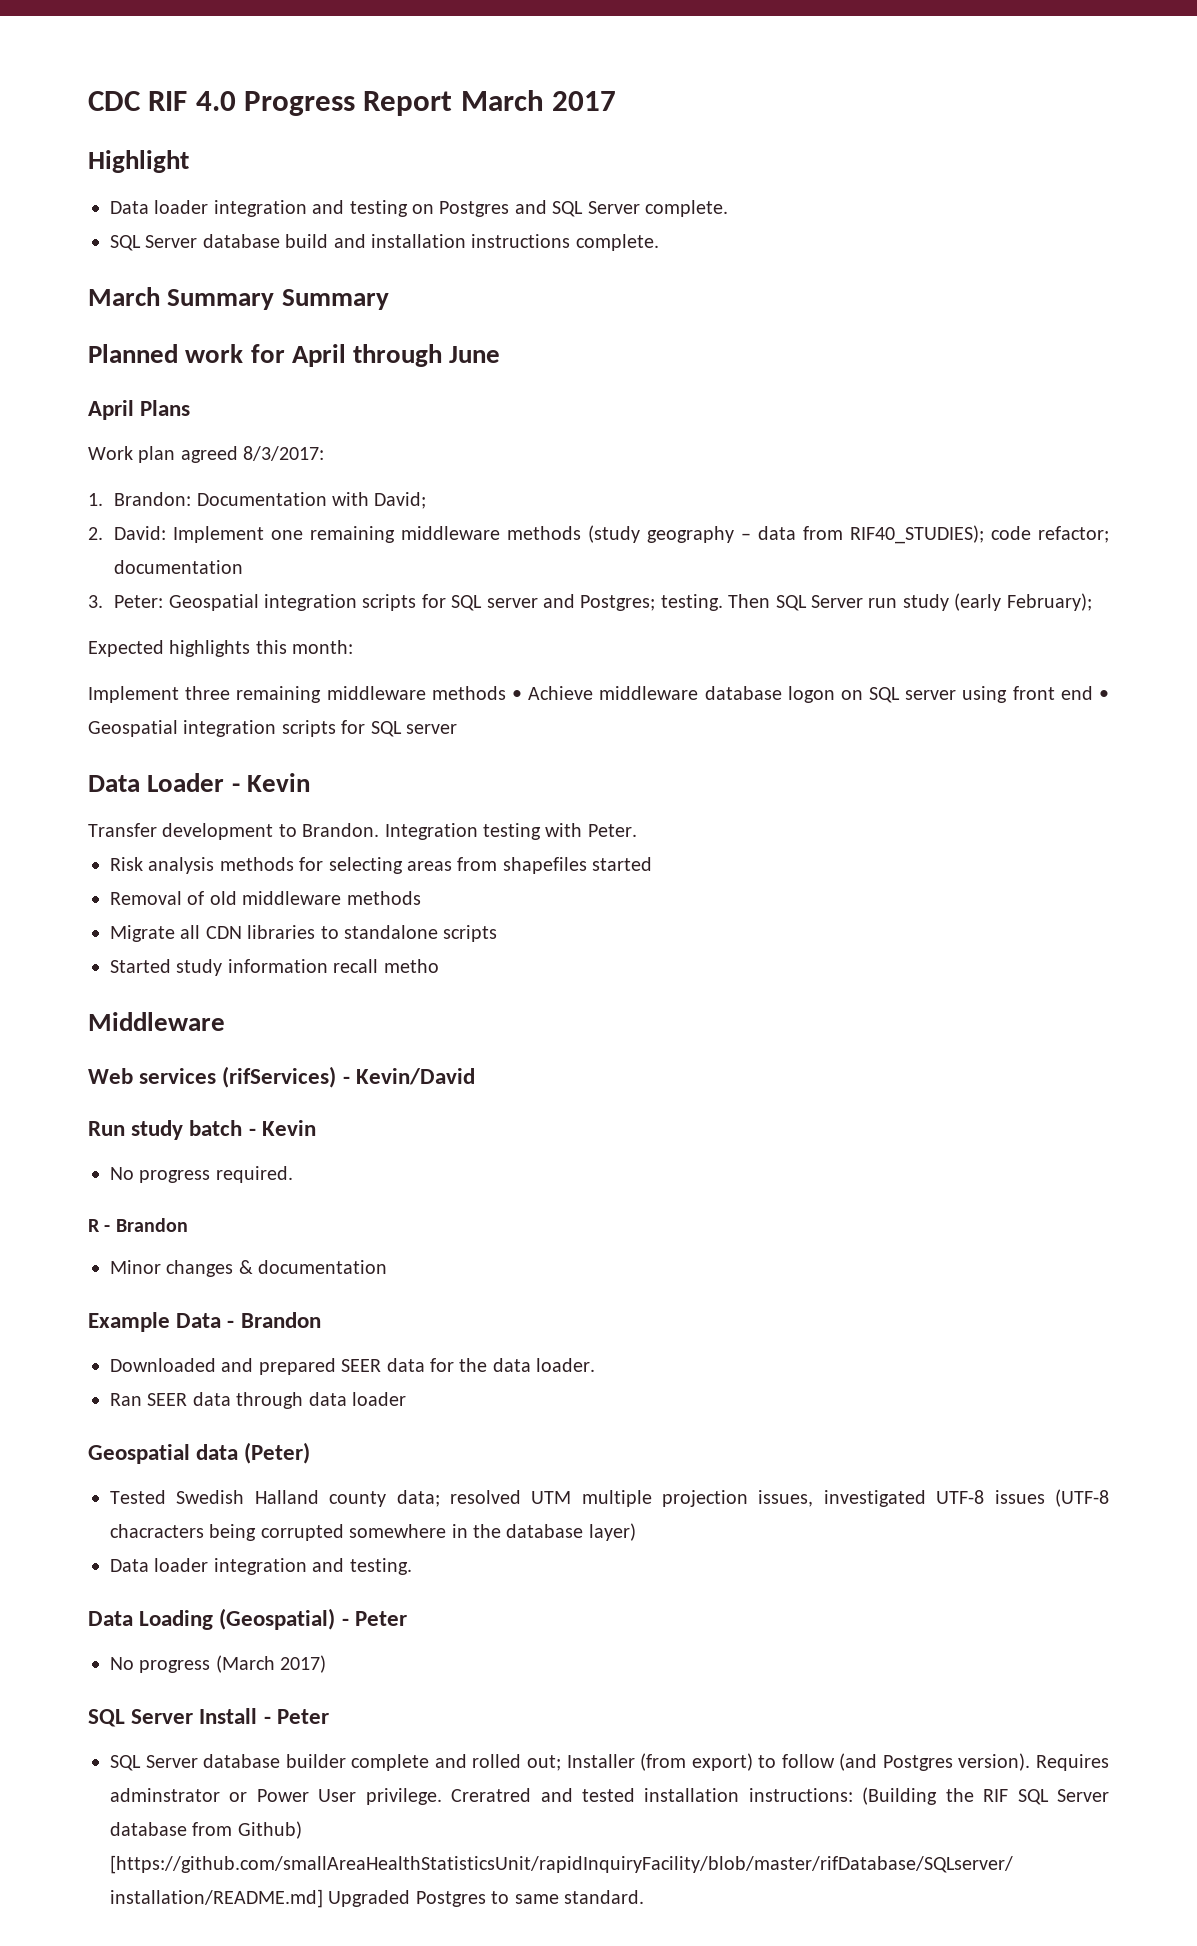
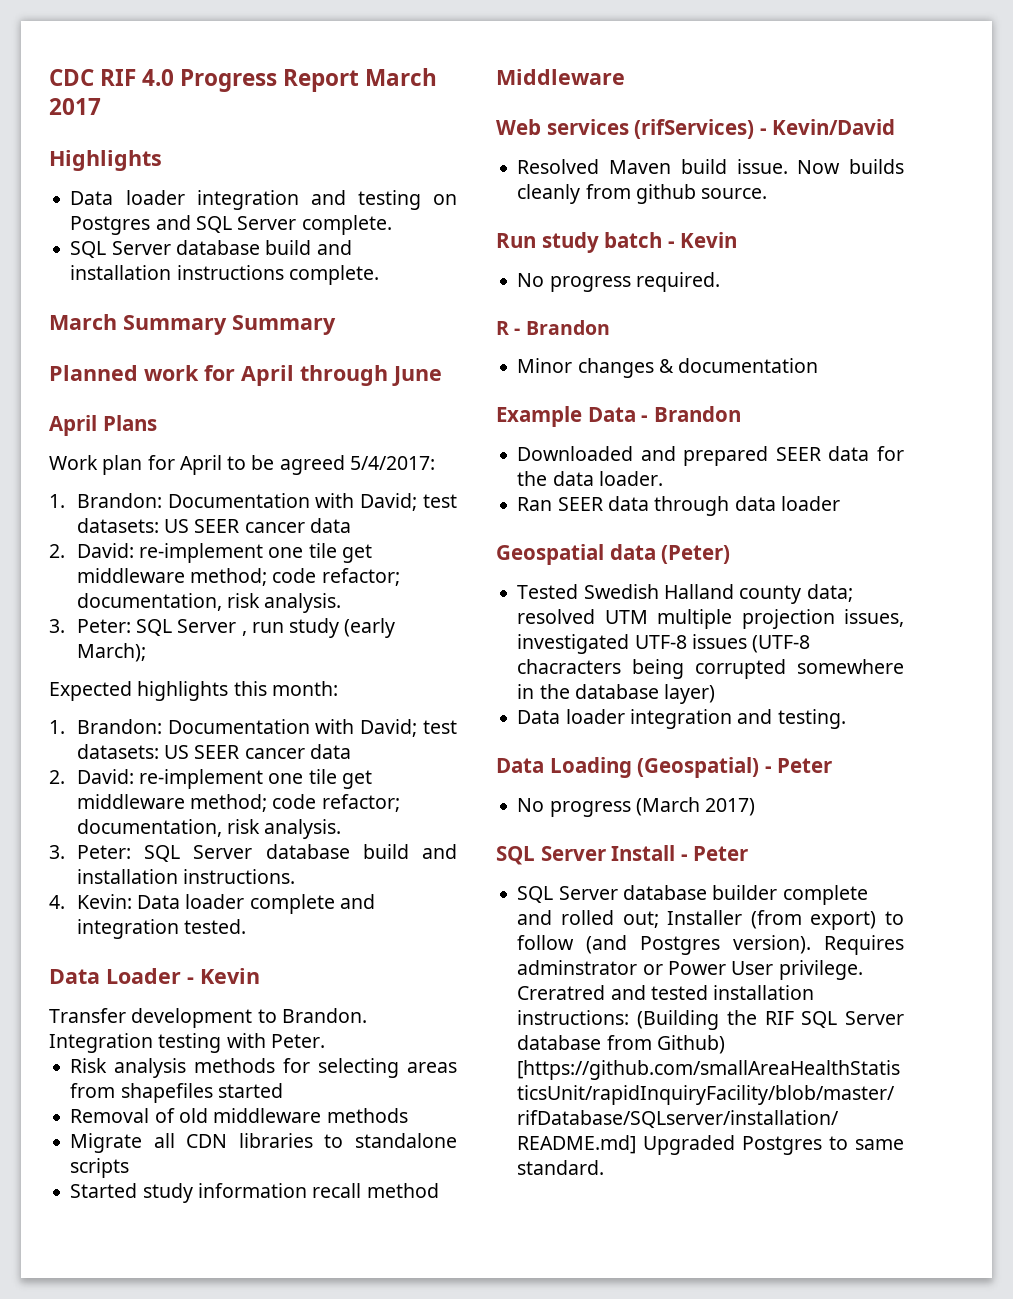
- Highlight
+ Highlights
- Work plan agreed 8/3/2017:
- 1. Brandon: Documentation with David;
- 2. David: Implement one remaining middleware methods (study geography – data from RIF40_STUDIES); code refactor; documentation
- 3. Peter: Geospatial integration scripts for SQL server and Postgres; testing. Then SQL Server run study (early February);
+ Work plan for April to be agreed 5/4/2017:
+ 1. Brandon: Documentation with David; test datasets: US SEER cancer data
+ 2. David: re-implement one tile get middleware method; code refactor; documentation, risk analysis.
+ 3. Peter: SQL Server , run study (early March);
  Expected highlights this month:
- Implement three remaining middleware methods • Achieve middleware database logon on SQL server using front end • Geospatial integration scripts for SQL server
+ 1. Brandon: Documentation with David; test datasets: US SEER cancer data
+ 2. David: re-implement one tile get middleware method; code refactor; documentation, risk analysis.
+ 3. Peter: SQL Server database build and installation instructions.
+ 4. Kevin: Data loader complete and integration tested.
- Started study information recall metho
+ Started study information recall method
+ Resolved Maven build issue. Now builds cleanly from github source.

